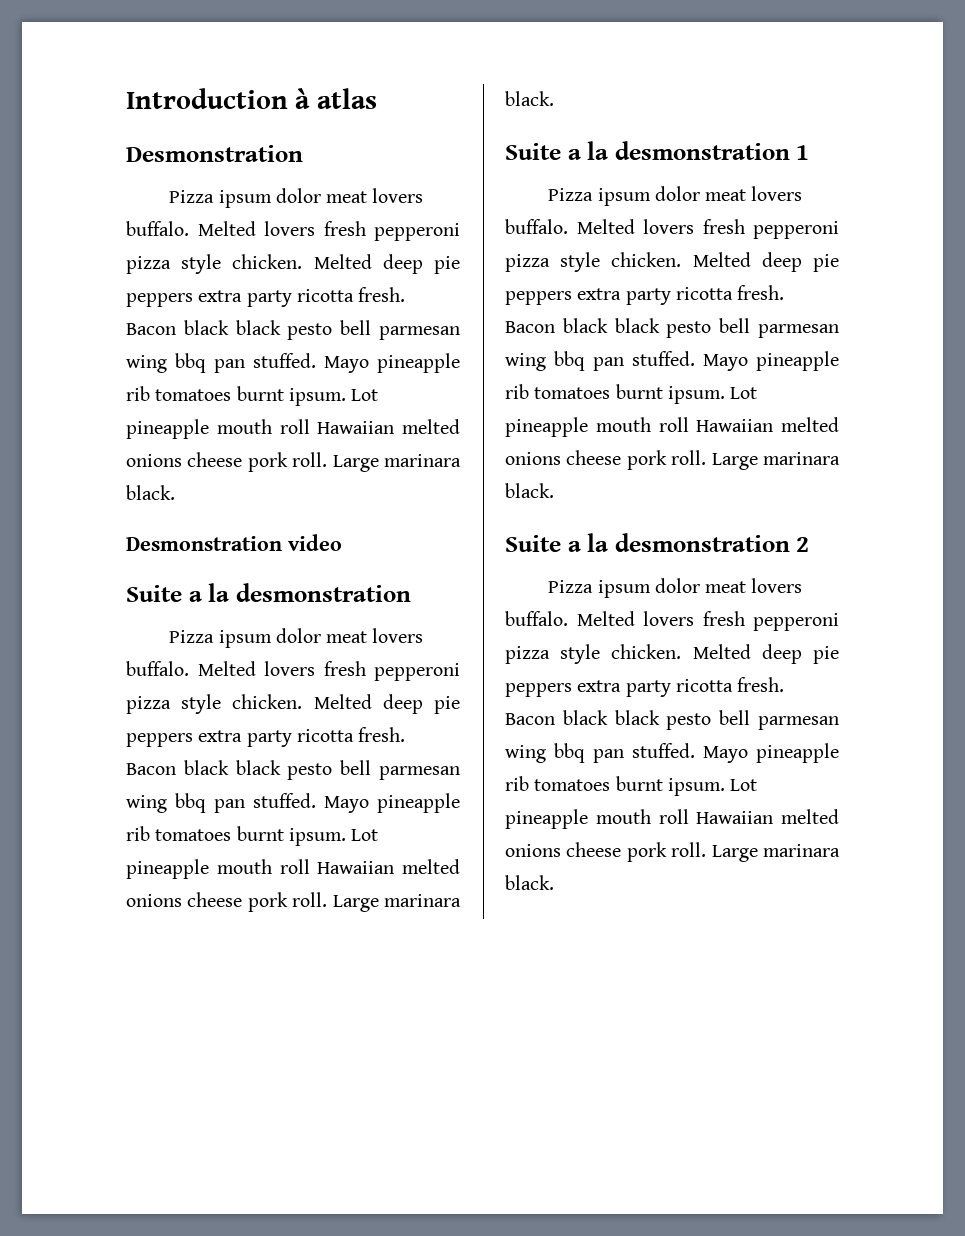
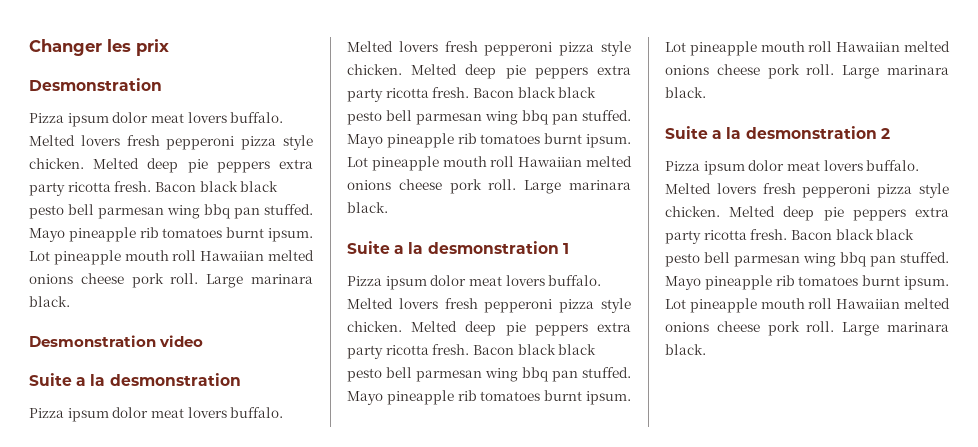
- Introduction à atlas
+ Changer les prix

